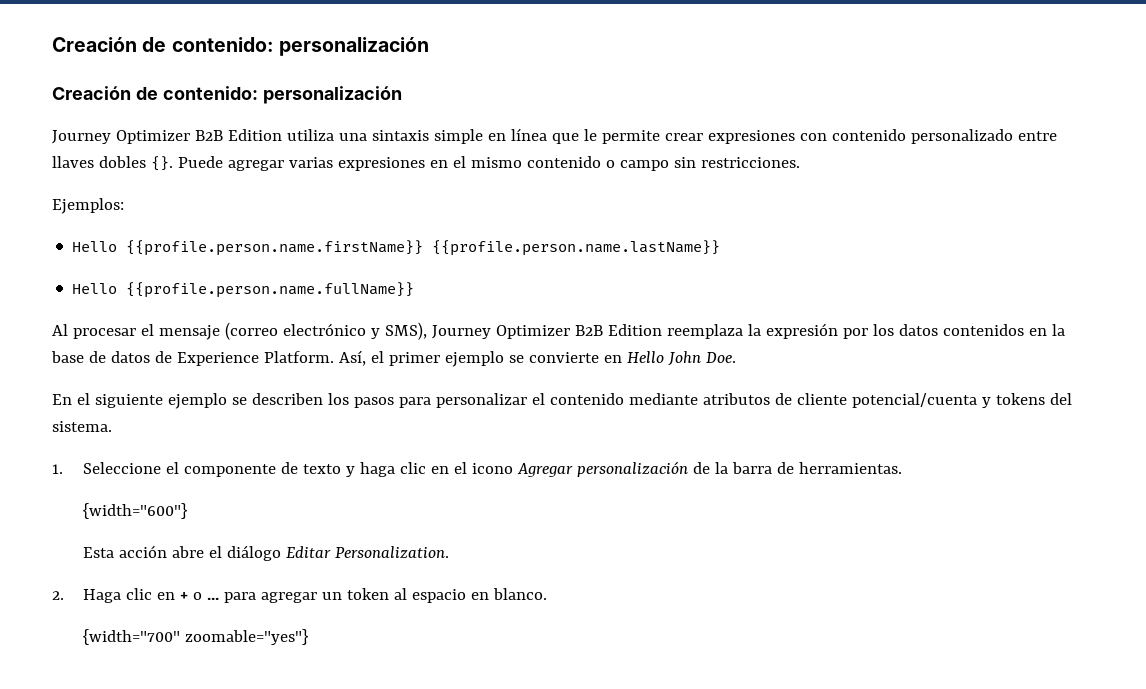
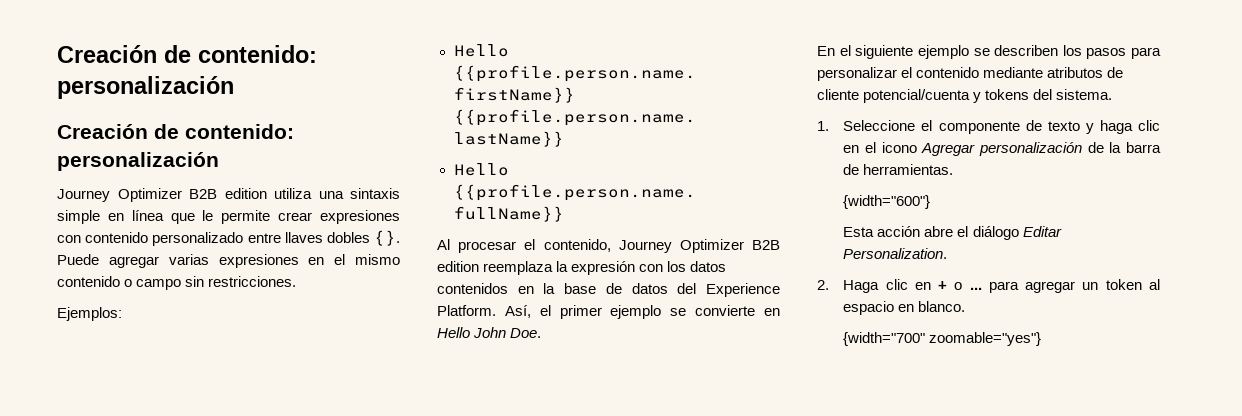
- Journey Optimizer B2B Edition utiliza una sintaxis simple en línea que le permite crear expresiones con contenido personalizado entre llaves dobles {}.
+ Journey Optimizer B2B edition utiliza una sintaxis simple en línea que le permite crear expresiones con contenido personalizado entre llaves dobles {}.
- Al procesar el mensaje (correo electrónico y SMS), Journey Optimizer B2B Edition reemplaza la expresión por los datos contenidos en la base de datos de Experience Platform.
+ Al procesar el contenido, Journey Optimizer B2B edition reemplaza la expresión con los datos contenidos en la base de datos del Experience Platform.

